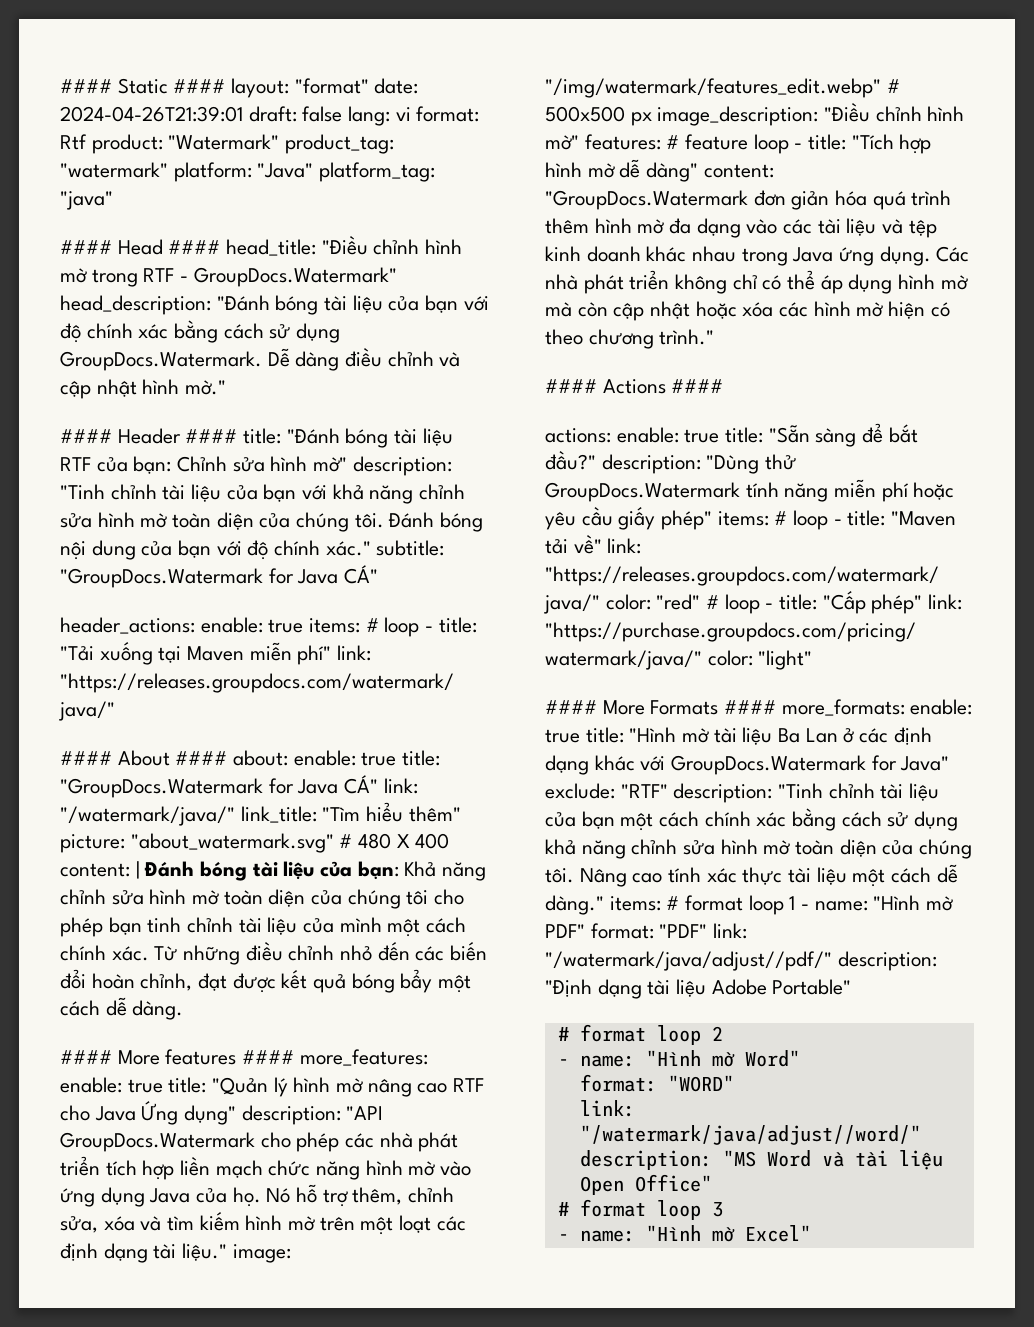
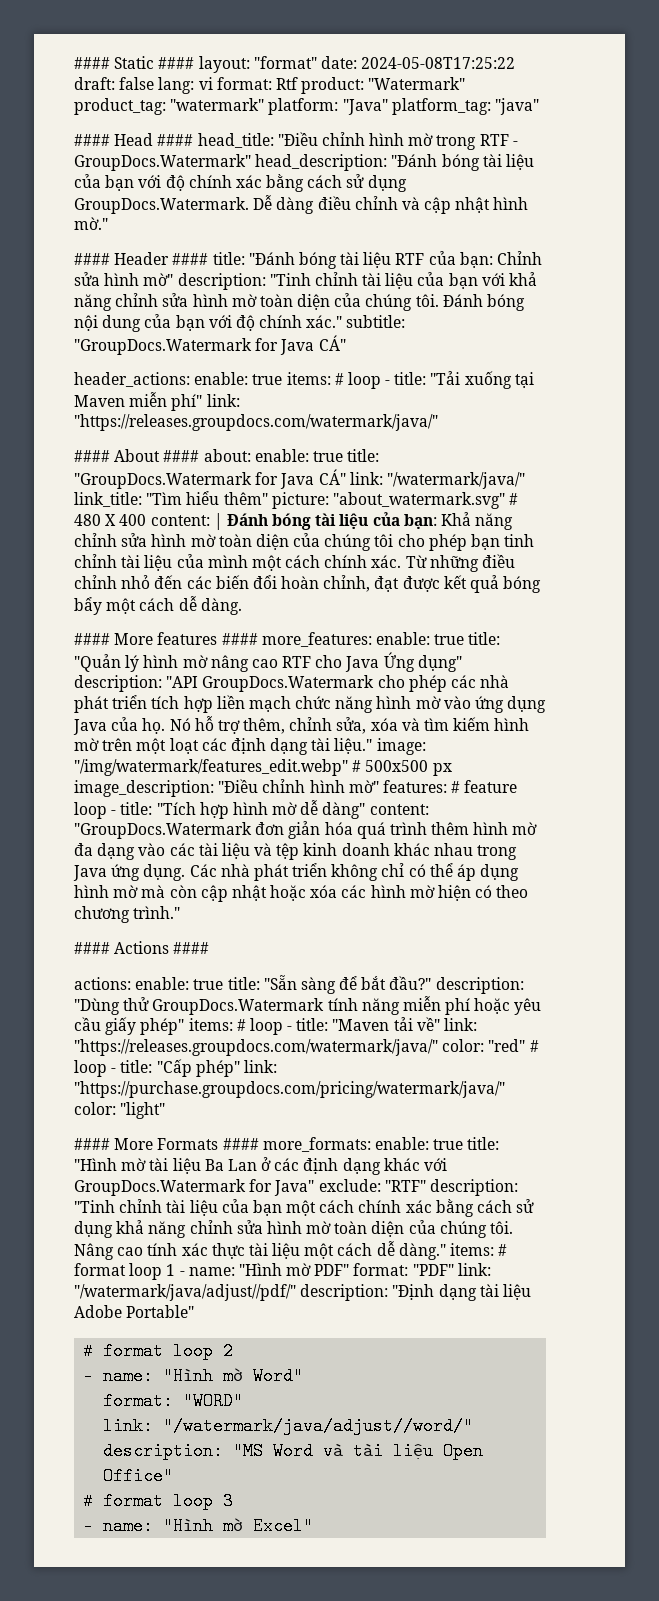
- #### Static #### layout: "format" date: 2024-04-26T21:39:01 draft: false lang: vi format: Rtf product: "Watermark" product_tag: "watermark" platform: "Java" platform_tag: "java"
+ #### Static #### layout: "format" date: 2024-05-08T17:25:22 draft: false lang: vi format: Rtf product: "Watermark" product_tag: "watermark" platform: "Java" platform_tag: "java"

